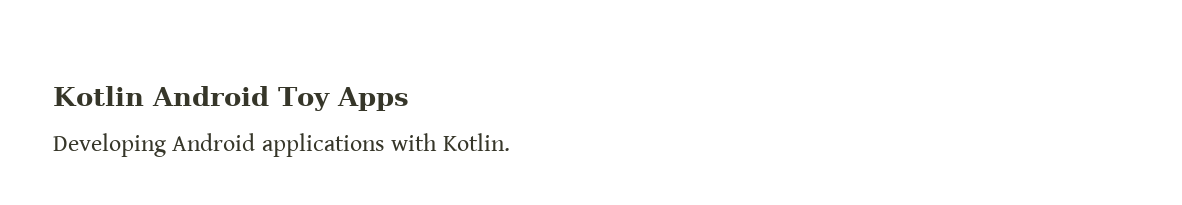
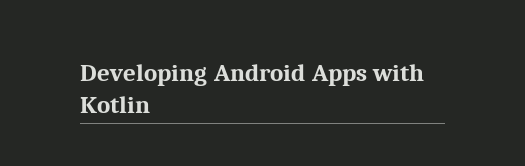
- Kotlin Android Toy Apps
- Developing Android applications with Kotlin.
+ Developing Android Apps with Kotlin

